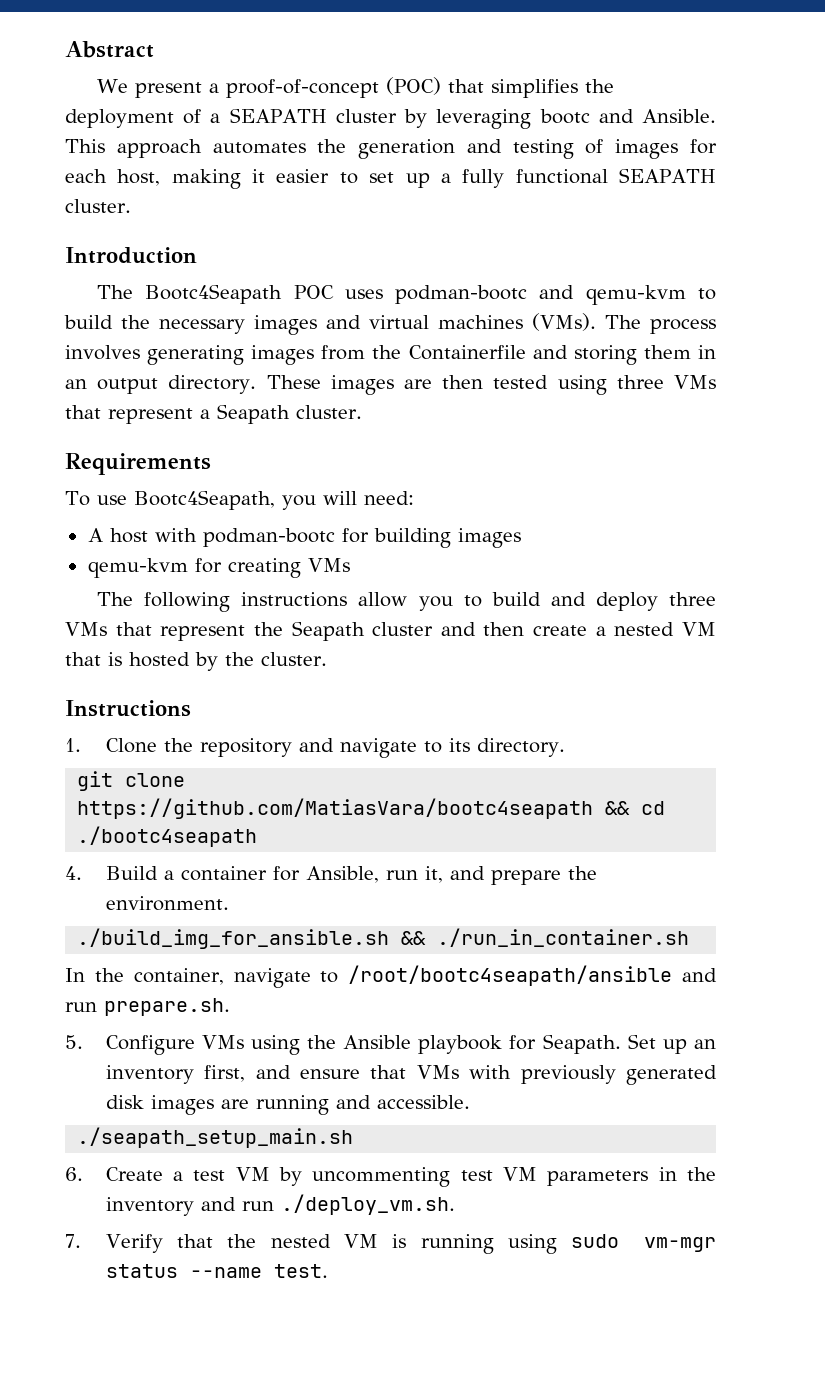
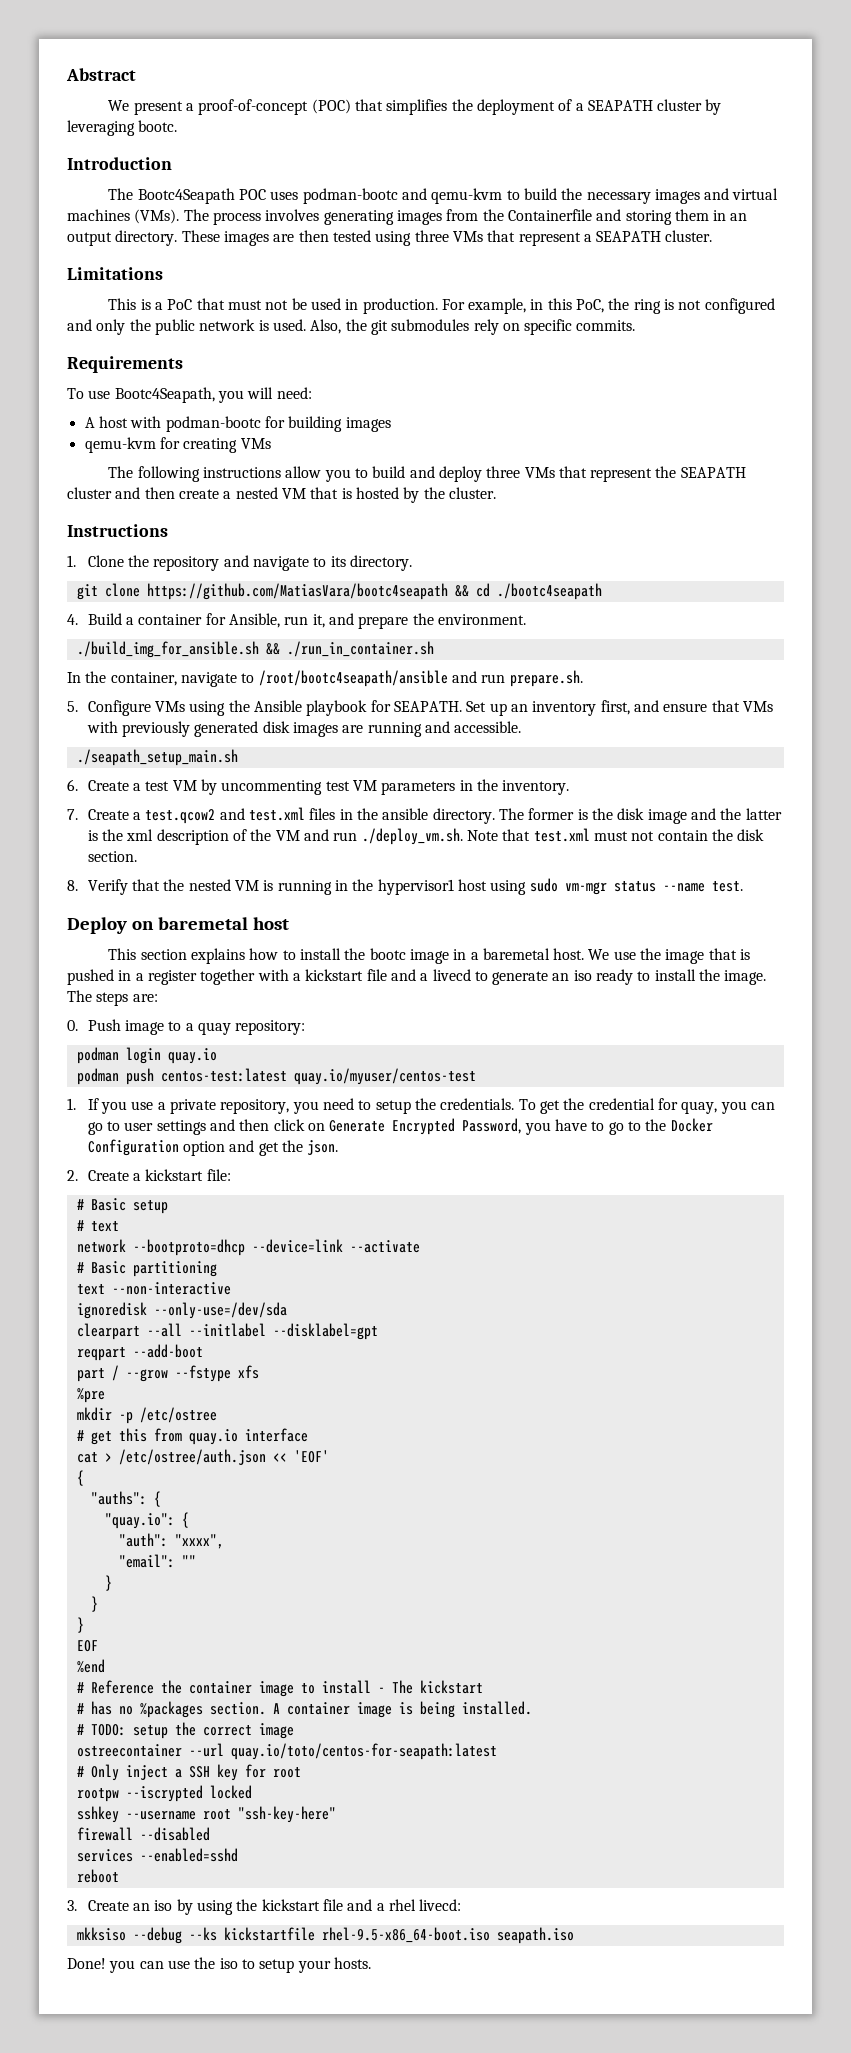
- We present a proof-of-concept (POC) that simplifies the deployment of a SEAPATH cluster by leveraging bootc and Ansible. This approach automates the generation and testing of images for each host, making it easier to set up a fully functional SEAPATH cluster.
+ We present a proof-of-concept (POC) that simplifies the deployment of a SEAPATH cluster by leveraging bootc.
- These images are then tested using three VMs that represent a Seapath cluster.
+ These images are then tested using three VMs that represent a SEAPATH cluster.
+ Limitations
+ This is a PoC that must not be used in production. For example, in this PoC, the ring is not configured and only the public network is used. Also, the git submodules rely on specific commits.
- The following instructions allow you to build and deploy three VMs that represent the Seapath cluster and then create a nested VM that is hosted by the cluster.
+ The following instructions allow you to build and deploy three VMs that represent the SEAPATH cluster and then create a nested VM that is hosted by the cluster.
- 5. Configure VMs using the Ansible playbook for Seapath.
+ 5. Configure VMs using the Ansible playbook for SEAPATH.
- 6. Create a test VM by uncommenting test VM parameters in the inventory and run ./deploy_vm.sh.
- 7. Verify that the nested VM is running using sudo vm-mgr status --name test.
+ 6. Create a test VM by uncommenting test VM parameters in the inventory.
+ 7. Create a test.qcow2 and test.xml files in the ansible directory. The former is the disk image and the latter is the xml description of the VM and run ./deploy_vm.sh. Note that test.xml must not contain the disk section.
+ 8. Verify that the nested VM is running in the hypervisor1 host using sudo vm-mgr status --name test.
+ Deploy on baremetal host
+ This section explains how to install the bootc image in a baremetal host. We use the image that is pushed in a register together with a kickstart file and a livecd to generate an iso ready to install the image. The steps are:
+ 0. Push image to a quay repository:
+ podman login quay.io
+ podman push centos-test:latest quay.io/myuser/centos-test
+ 1. If you use a private repository, you need to setup the credentials. To get the credential for quay, you can go to user settings and then click on Generate Encrypted Password, you have to go to the Docker Configuration option and get the json.
+ 2. Create a kickstart file:
+ # Basic setup
+ # text
+ network --bootproto=dhcp --device=link --activate
+ # Basic partitioning
+ text --non-interactive
+ ignoredisk --only-use=/dev/sda
+ clearpart --all --initlabel --disklabel=gpt
+ reqpart --add-boot
+ part / --grow --fstype xfs
+ %pre
+ mkdir -p /etc/ostree
+ # get this from quay.io interface
+ cat > /etc/ostree/auth.json << 'EOF'
+ {
+ "auths": {
+ "quay.io": {
+ "auth": "xxxx",
+ "email": ""
+ }
+ }
+ }
+ EOF
+ %end
+ # Reference the container image to install - The kickstart
+ # has no %packages section. A container image is being installed.
+ # TODO: setup the correct image
+ ostreecontainer --url quay.io/toto/centos-for-seapath:latest
+ # Only inject a SSH key for root
+ rootpw --iscrypted locked
+ sshkey --username root "ssh-key-here"
+ firewall --disabled
+ services --enabled=sshd
+ reboot
+ 3. Create an iso by using the kickstart file and a rhel livecd:
+ mkksiso --debug --ks kickstartfile rhel-9.5-x86_64-boot.iso seapath.iso
+ Done! you can use the iso to setup your hosts.

